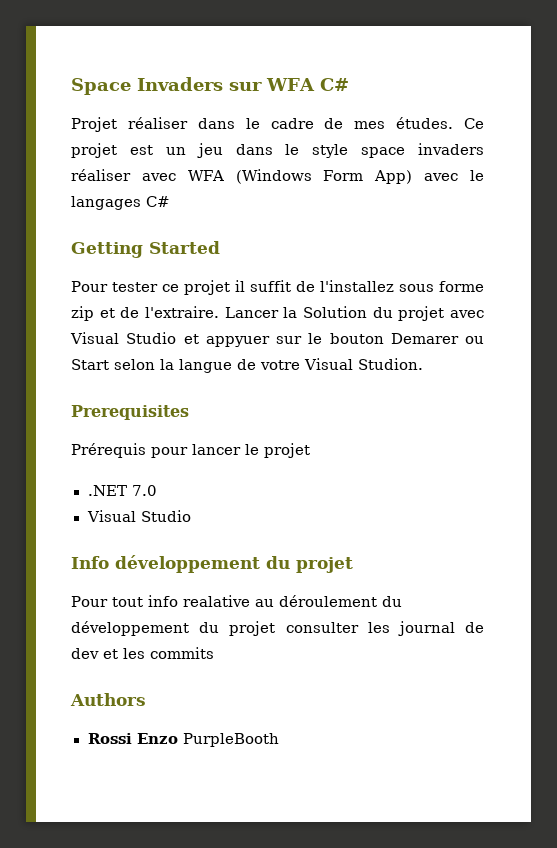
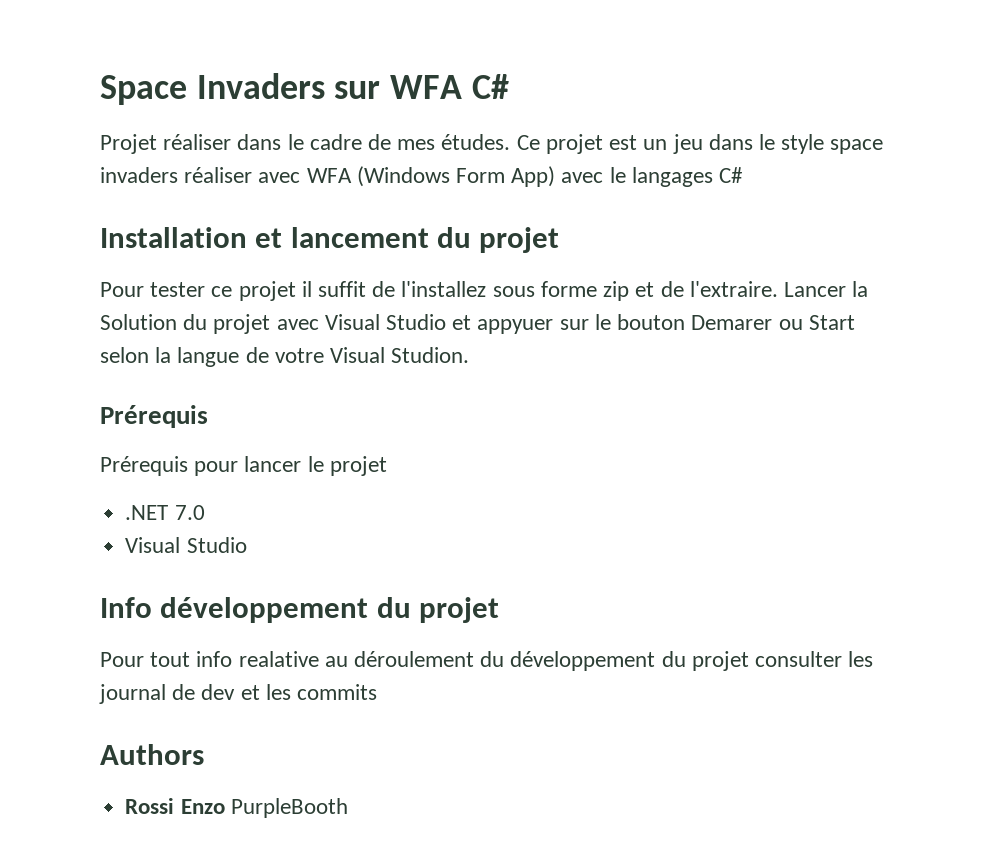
- Getting Started
+ Installation et lancement du projet
  Lancer la Solution du projet avec Visual Studio et appyuer sur le bouton Demarer ou Start selon la langue de votre Visual Studion.
- Prerequisites
+ Prérequis

